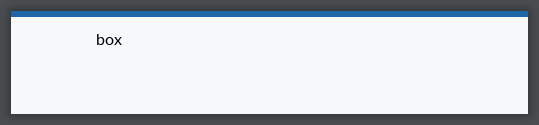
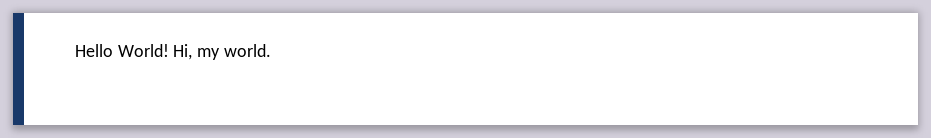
- box
+ Hello World! Hi, my world.

